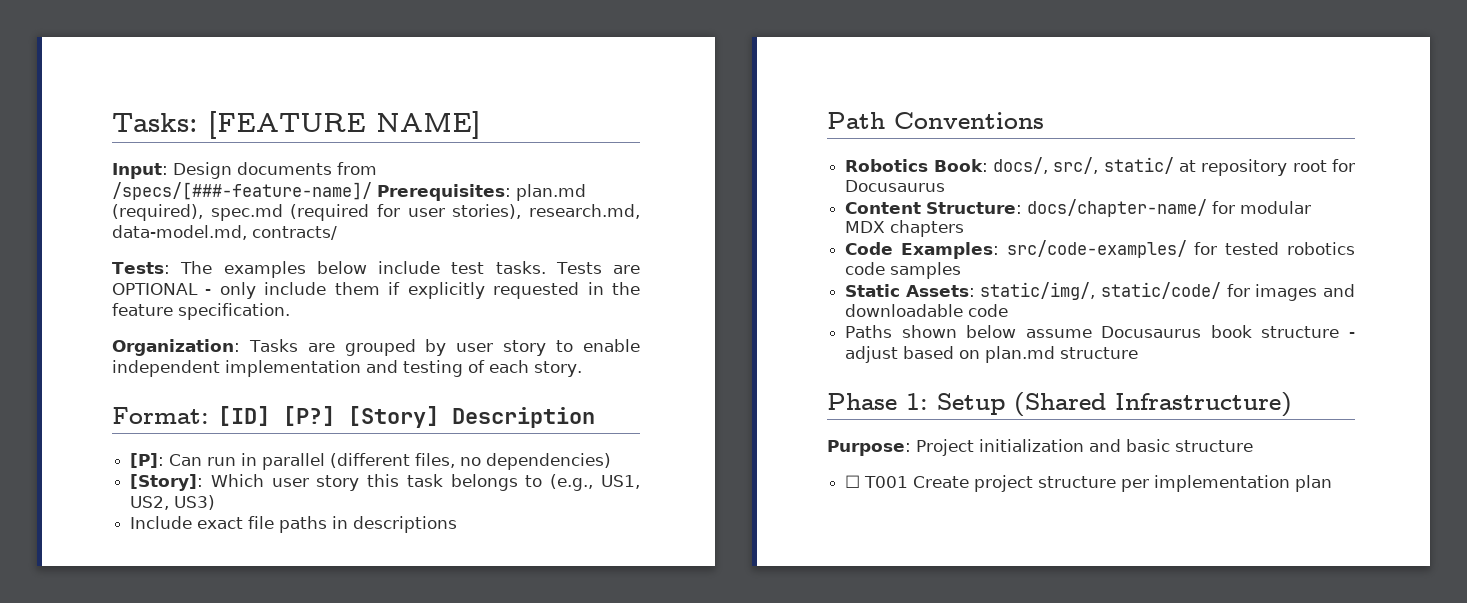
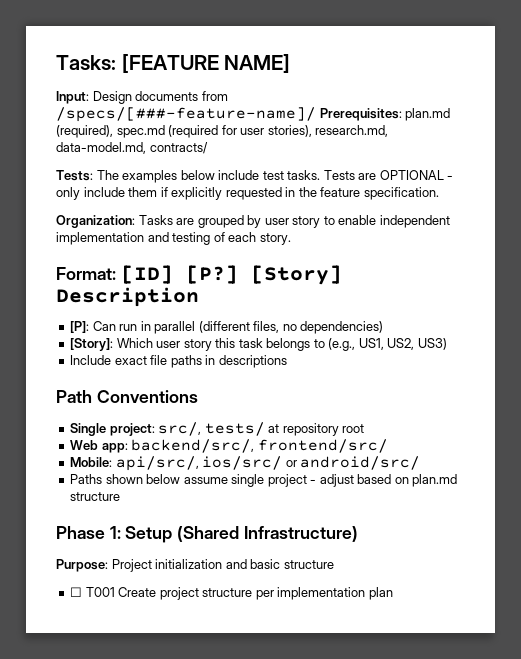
- Robotics Book: docs/, src/, static/ at repository root for Docusaurus
- Content Structure: docs/chapter-name/ for modular MDX chapters
- Code Examples: src/code-examples/ for tested robotics code samples
- Static Assets: static/img/, static/code/ for images and downloadable code
+ Single project: src/, tests/ at repository root
+ Web app: backend/src/, frontend/src/
+ Mobile: api/src/, ios/src/ or android/src/
- Paths shown below assume Docusaurus book structure - adjust based on plan.md structure
+ Paths shown below assume single project - adjust based on plan.md structure

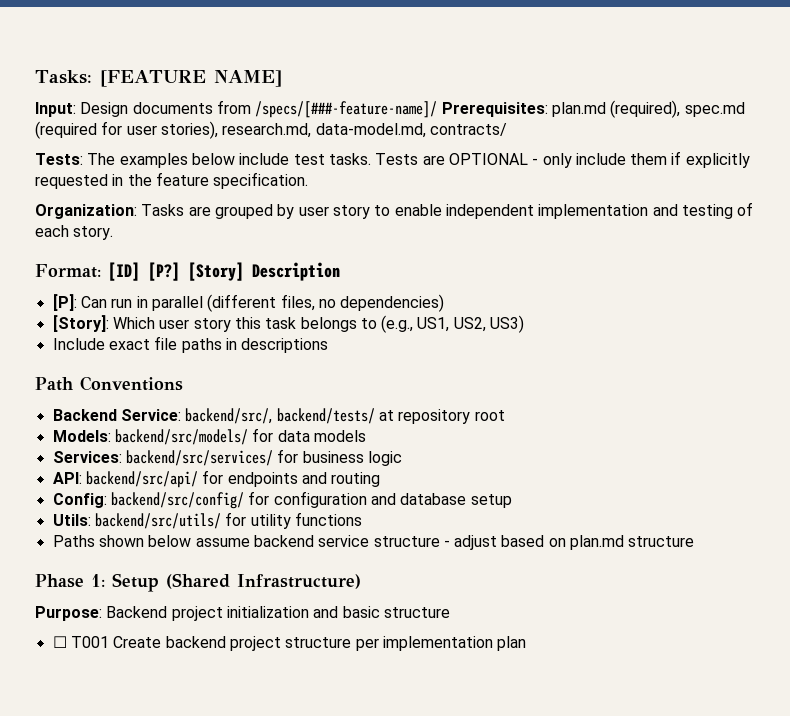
- Single project: src/, tests/ at repository root
+ Backend Service: backend/src/, backend/tests/ at repository root
- Web app: backend/src/, frontend/src/
- Mobile: api/src/, ios/src/ or android/src/
+ Models: backend/src/models/ for data models
+ Services: backend/src/services/ for business logic
+ API: backend/src/api/ for endpoints and routing
+ Config: backend/src/config/ for configuration and database setup
+ Utils: backend/src/utils/ for utility functions
- Paths shown below assume single project - adjust based on plan.md structure
+ Paths shown below assume backend service structure - adjust based on plan.md structure
- Purpose: Project initialization and basic structure
+ Purpose: Backend project initialization and basic structure
- ☐ T001 Create project structure per implementation plan
+ ☐ T001 Create backend project structure per implementation plan

